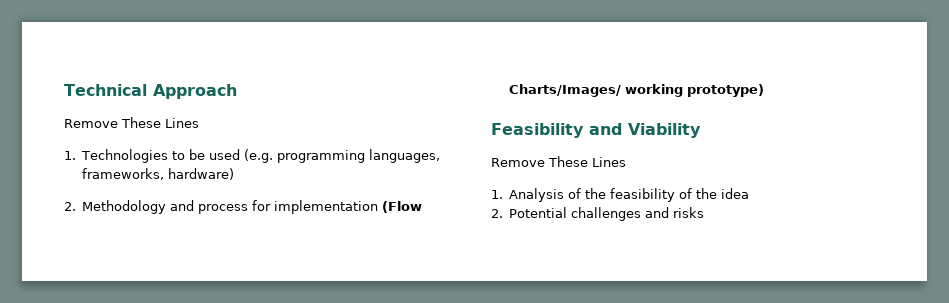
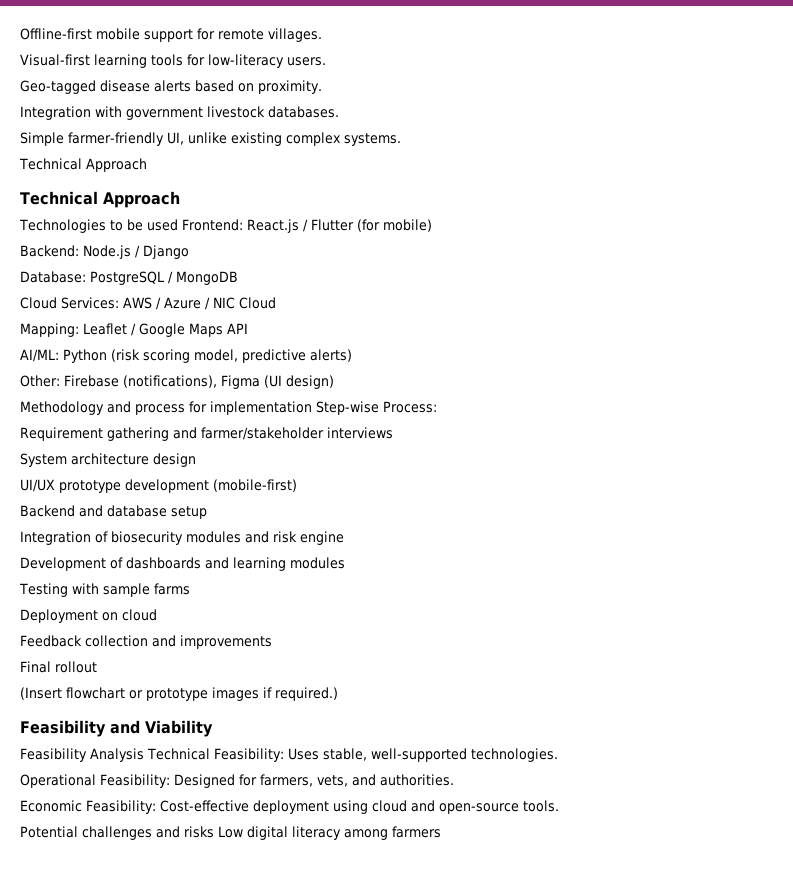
+ Offline-first mobile support for remote villages.
+ Visual-first learning tools for low-literacy users.
+ Geo-tagged disease alerts based on proximity.
+ Integration with government livestock databases.
+ Simple farmer-friendly UI, unlike existing complex systems.
  Technical Approach
- Remove These Lines
- 1. Technologies to be used (e.g. programming languages, frameworks, hardware)
- 2. Methodology and process for implementation (Flow Charts/Images/ working prototype)
+ Technical Approach
+ Technologies to be used Frontend: React.js / Flutter (for mobile)
+ Backend: Node.js / Django
+ Database: PostgreSQL / MongoDB
+ Cloud Services: AWS / Azure / NIC Cloud
+ Mapping: Leaflet / Google Maps API
+ AI/ML: Python (risk scoring model, predictive alerts)
+ Other: Firebase (notifications), Figma (UI design)
+ Methodology and process for implementation Step-wise Process:
+ Requirement gathering and farmer/stakeholder interviews
+ System architecture design
+ UI/UX prototype development (mobile-first)
+ Backend and database setup
+ Integration of biosecurity modules and risk engine
+ Development of dashboards and learning modules
+ Testing with sample farms
+ Deployment on cloud
+ Feedback collection and improvements
+ Final rollout
+ (Insert flowchart or prototype images if required.)
  Feasibility and Viability
- Remove These Lines
- 1. Analysis of the feasibility of the idea
- 2. Potential challenges and risks
+ Feasibility Analysis Technical Feasibility: Uses stable, well-supported technologies.
+ Operational Feasibility: Designed for farmers, vets, and authorities.
+ Economic Feasibility: Cost-effective deployment using cloud and open-source tools.
+ Potential challenges and risks Low digital literacy among farmers

